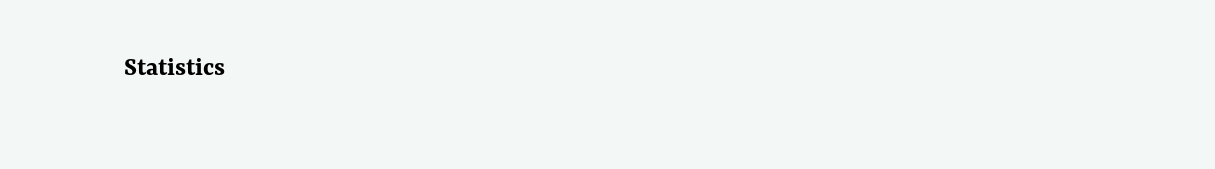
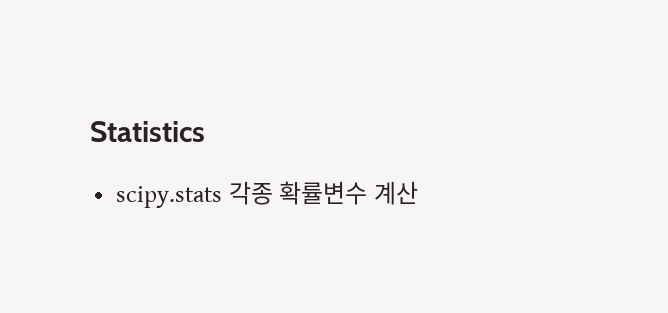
+ scipy.stats 각종 확률변수 계산

